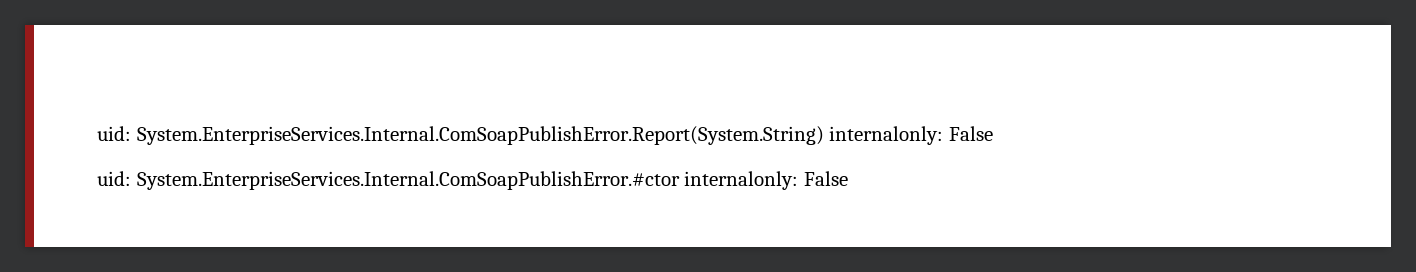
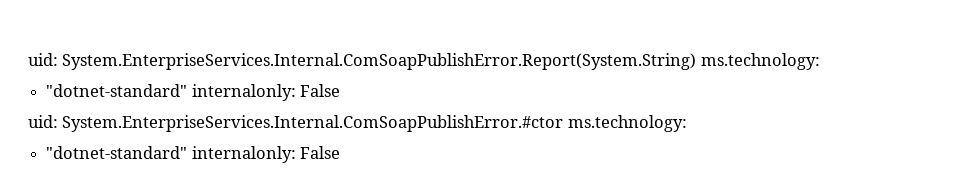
- uid: System.EnterpriseServices.Internal.ComSoapPublishError.Report(System.String) internalonly: False
+ uid: System.EnterpriseServices.Internal.ComSoapPublishError.Report(System.String) ms.technology:
+ "dotnet-standard" internalonly: False
- uid: System.EnterpriseServices.Internal.ComSoapPublishError.#ctor internalonly: False
+ uid: System.EnterpriseServices.Internal.ComSoapPublishError.#ctor ms.technology:
+ "dotnet-standard" internalonly: False

